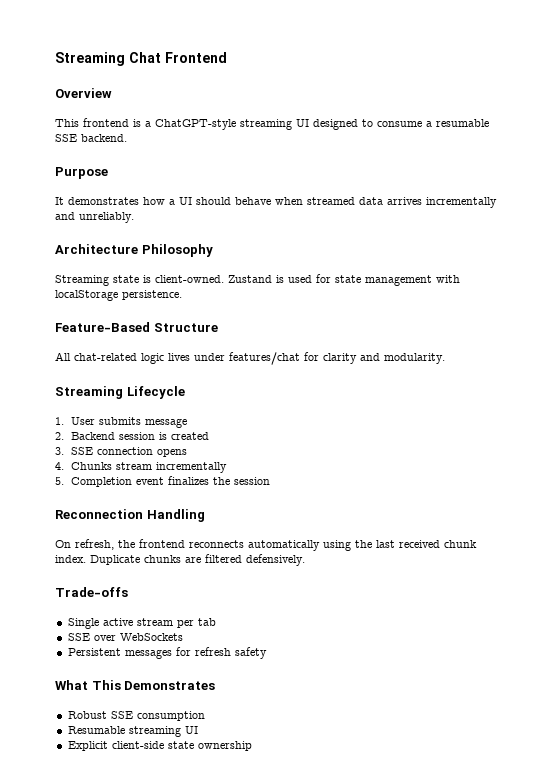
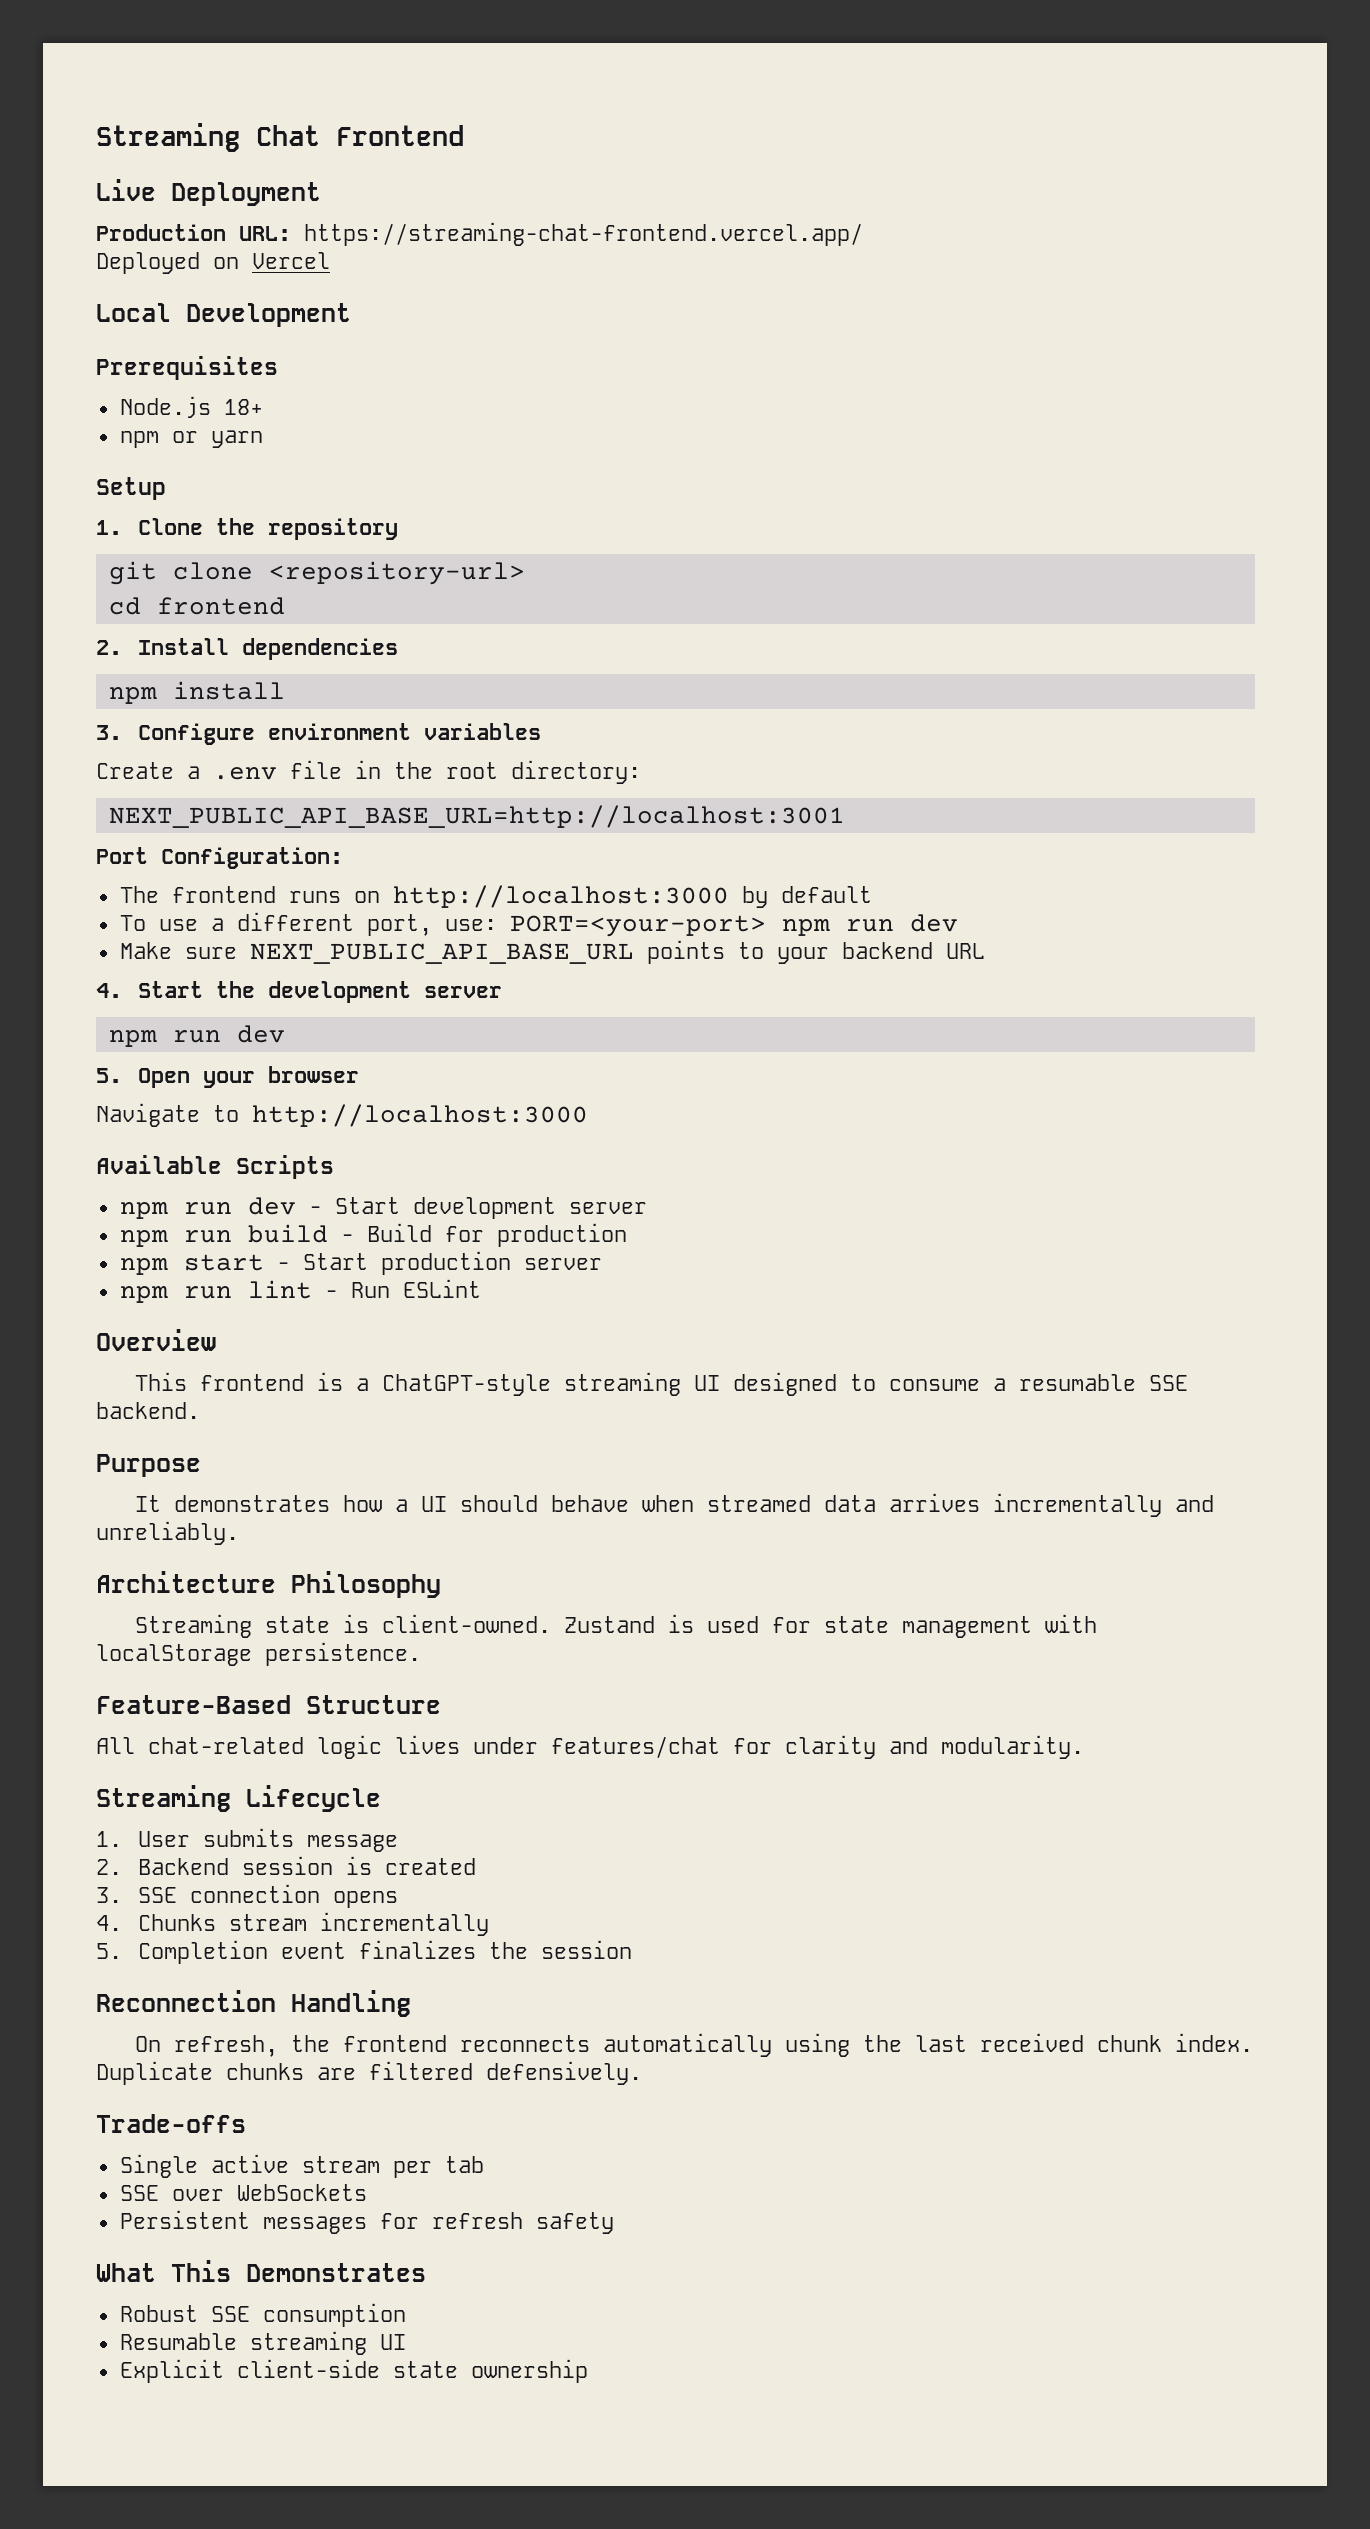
+ Live Deployment
+ Production URL: https://streaming-chat-frontend.vercel.app/
+ Deployed on Vercel
+ Local Development
+ Prerequisites
+ Node.js 18+
+ npm or yarn
+ Setup
+ 1. Clone the repository
+ git clone <repository-url>
+ cd frontend
+ 2. Install dependencies
+ npm install
+ 3. Configure environment variables
+ Create a .env file in the root directory:
+ NEXT_PUBLIC_API_BASE_URL=http://localhost:3001
+ Port Configuration:
+ The frontend runs on http://localhost:3000 by default
+ To use a different port, use: PORT=<your-port> npm run dev
+ Make sure NEXT_PUBLIC_API_BASE_URL points to your backend URL
+ 4. Start the development server
+ npm run dev
+ 5. Open your browser
+ Navigate to http://localhost:3000
+ Available Scripts
+ npm run dev - Start development server
+ npm run build - Build for production
+ npm start - Start production server
+ npm run lint - Run ESLint

